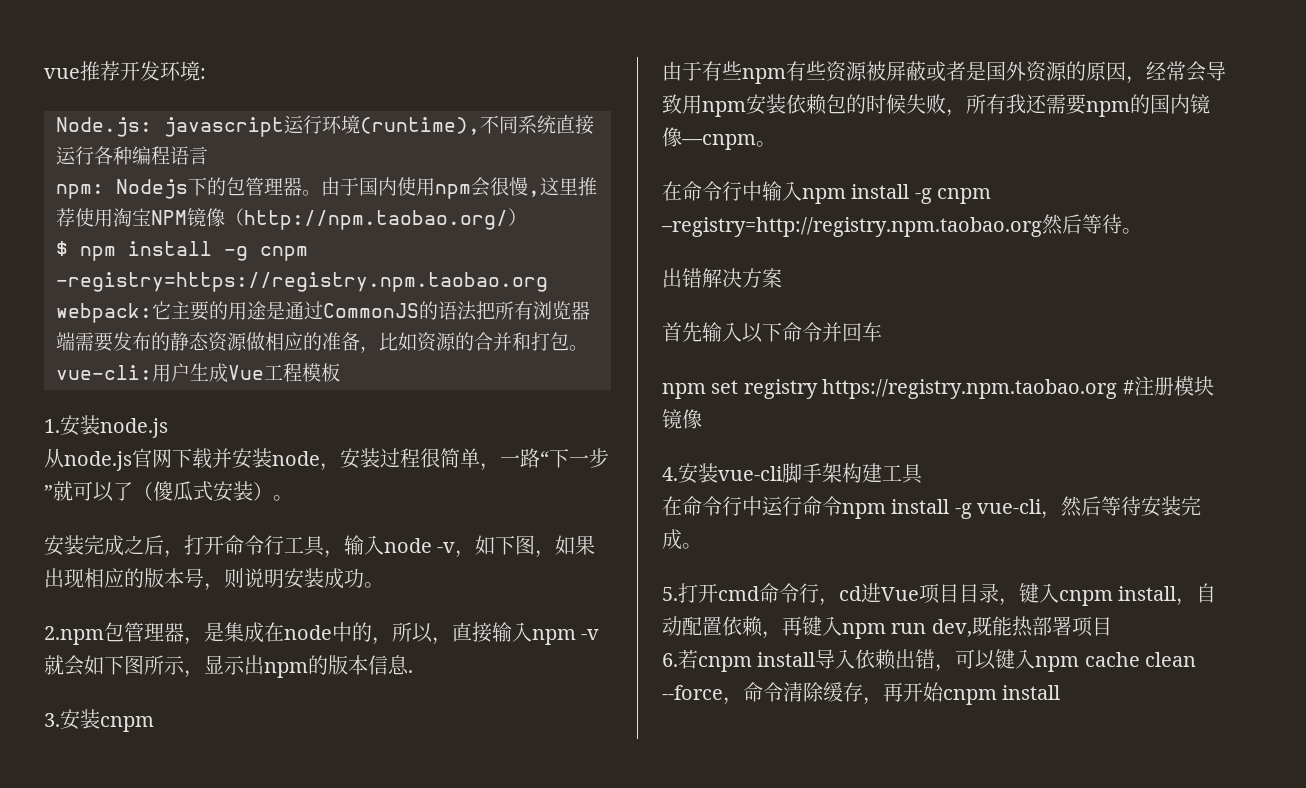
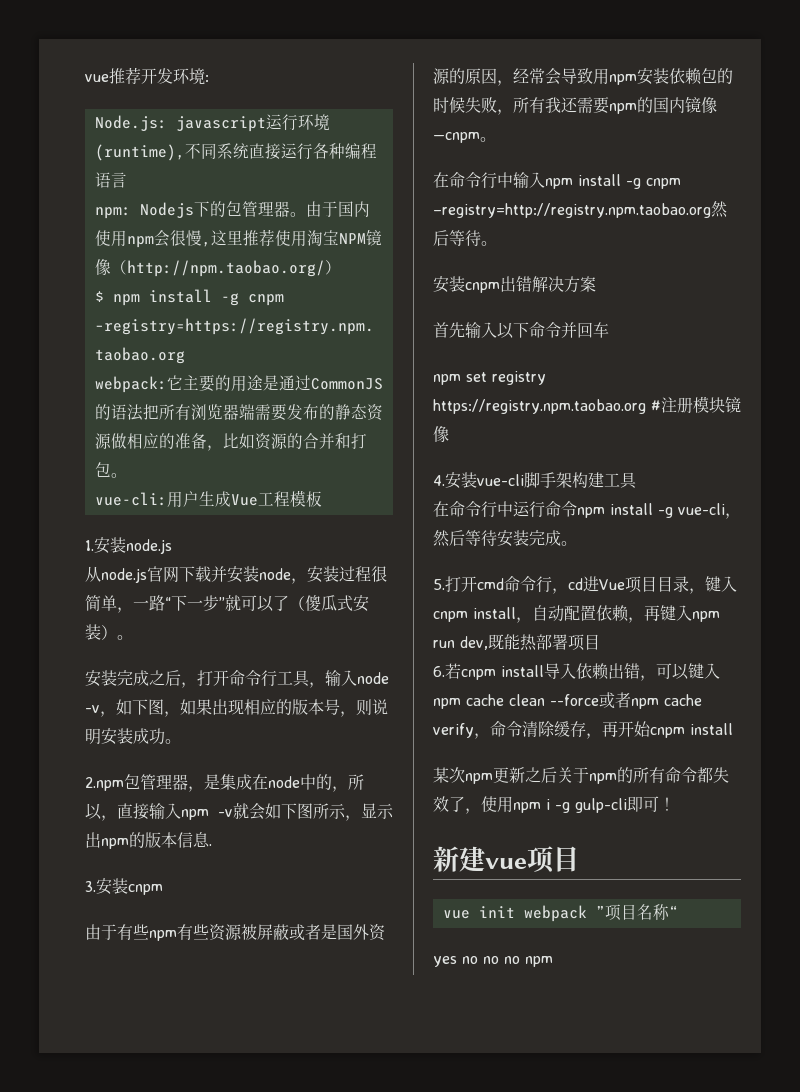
- 出错解决方案
+ 安装cnpm出错解决方案
- 6.若cnpm install导入依赖出错，可以键入npm cache clean --force，命令清除缓存，再开始cnpm install
+ 6.若cnpm install导入依赖出错，可以键入npm cache clean --force或者npm cache verify，命令清除缓存，再开始cnpm install
+ 某次npm更新之后关于npm的所有命令都失效了，使用npm i -g gulp-cli即可！
+ 新建vue项目
+ vue init webpack ”项目名称“
+ yes no no no npm

